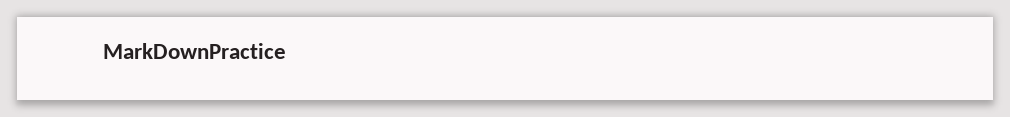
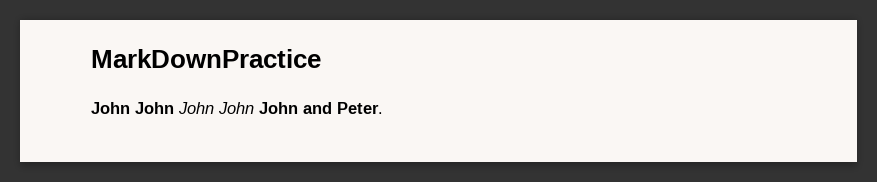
+ John John John John John and Peter.

